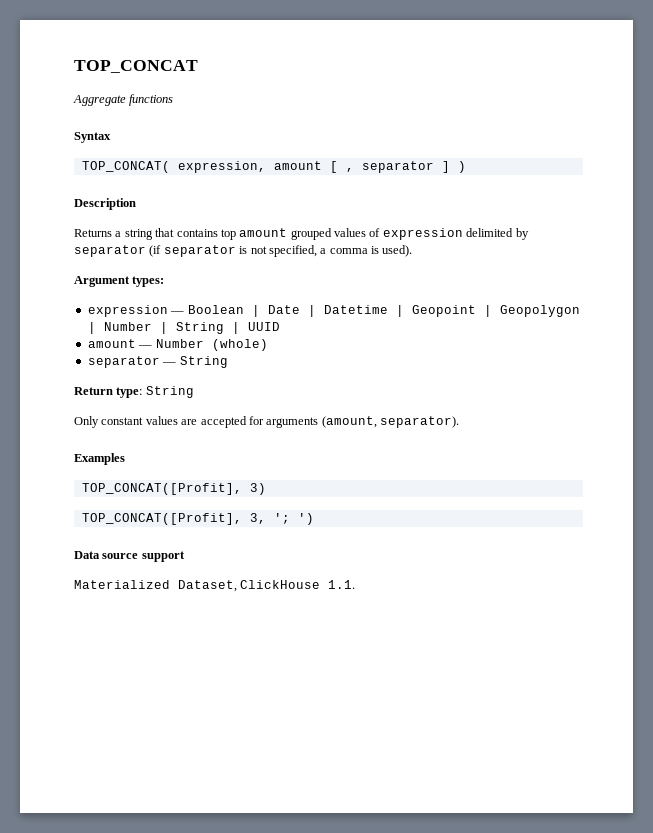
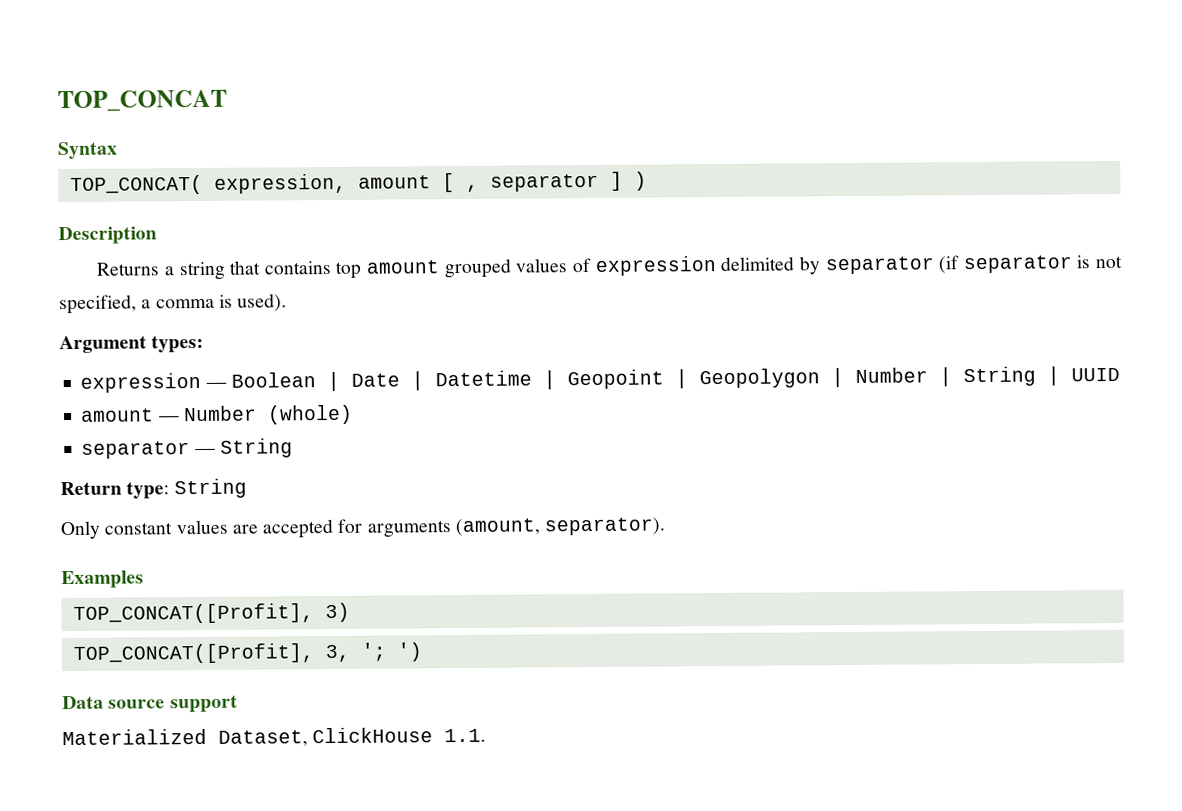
- Aggregate functions

